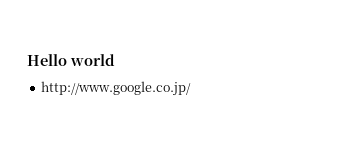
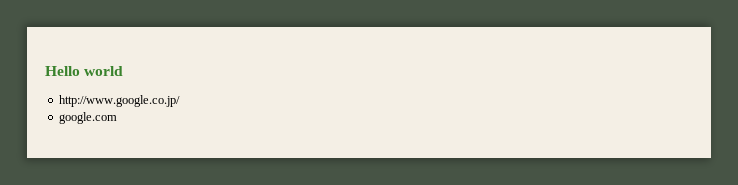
+ google.com

